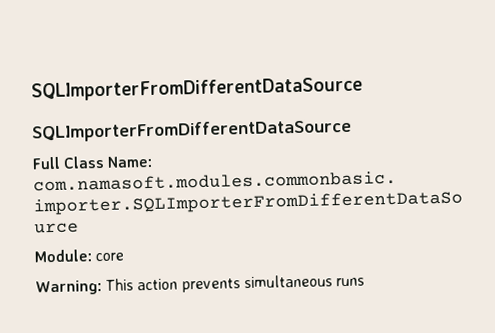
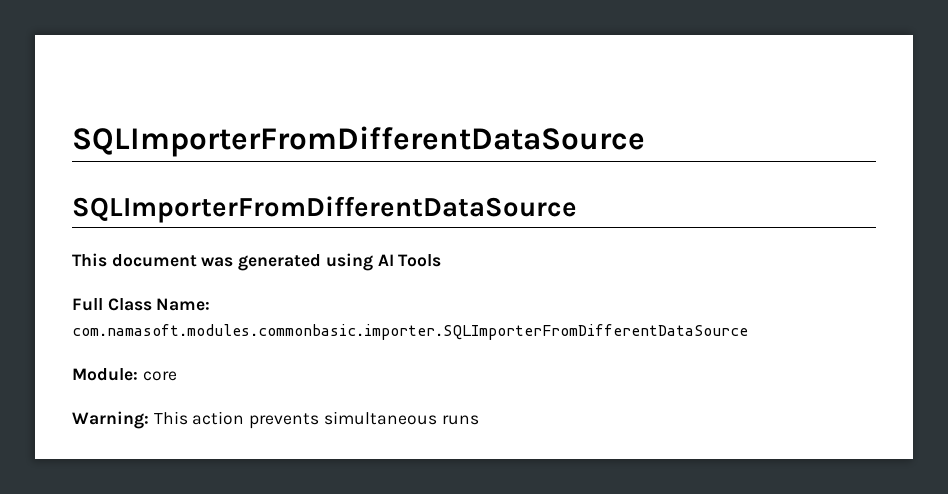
+ This document was generated using AI Tools

